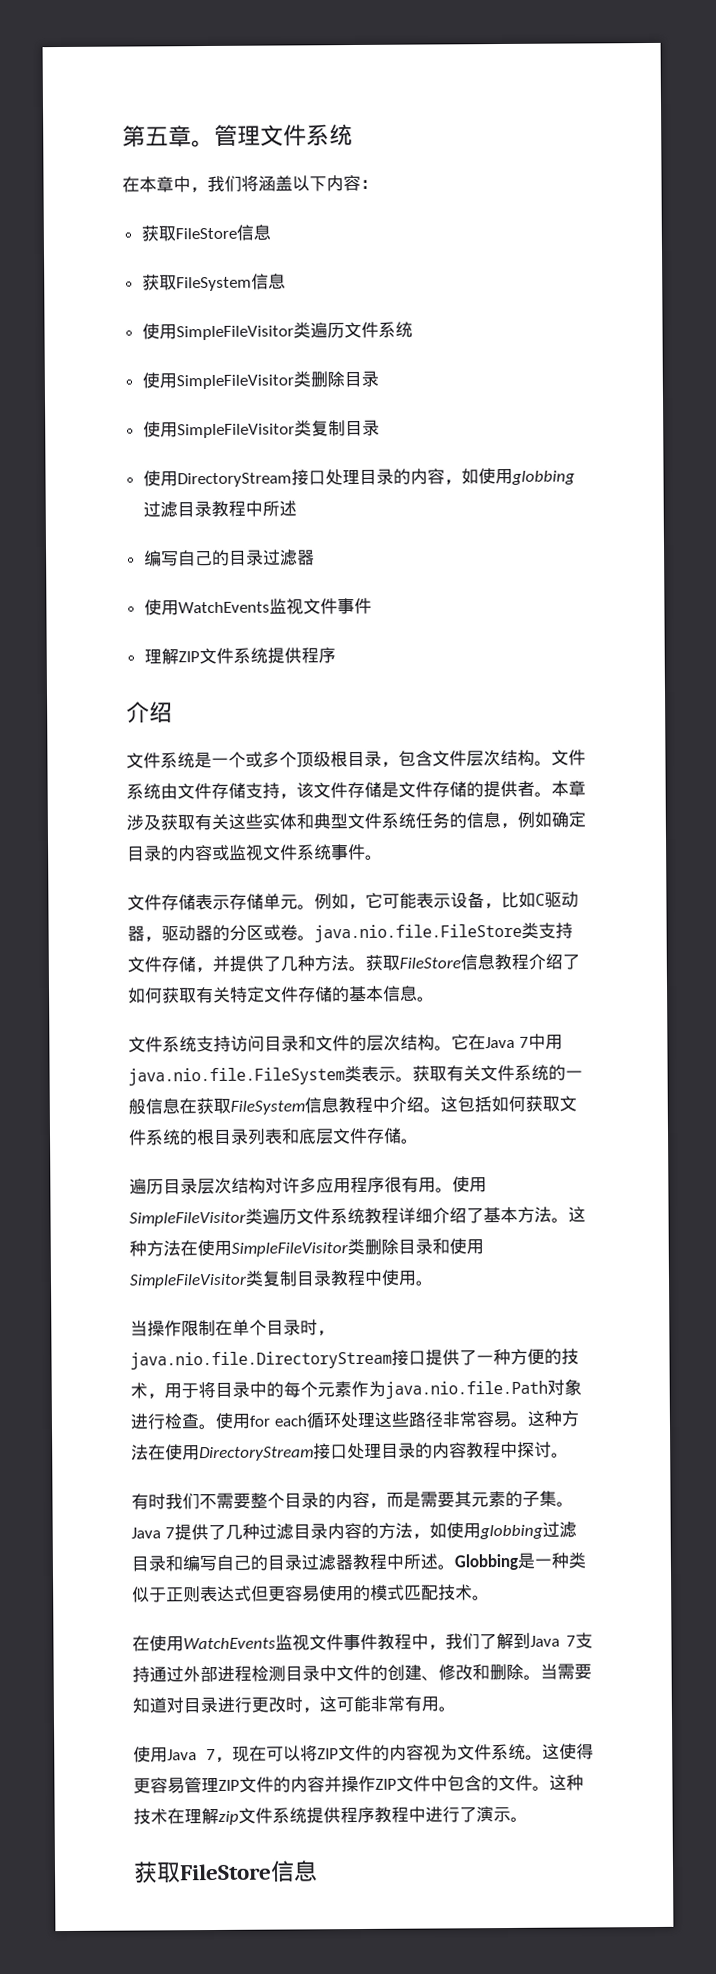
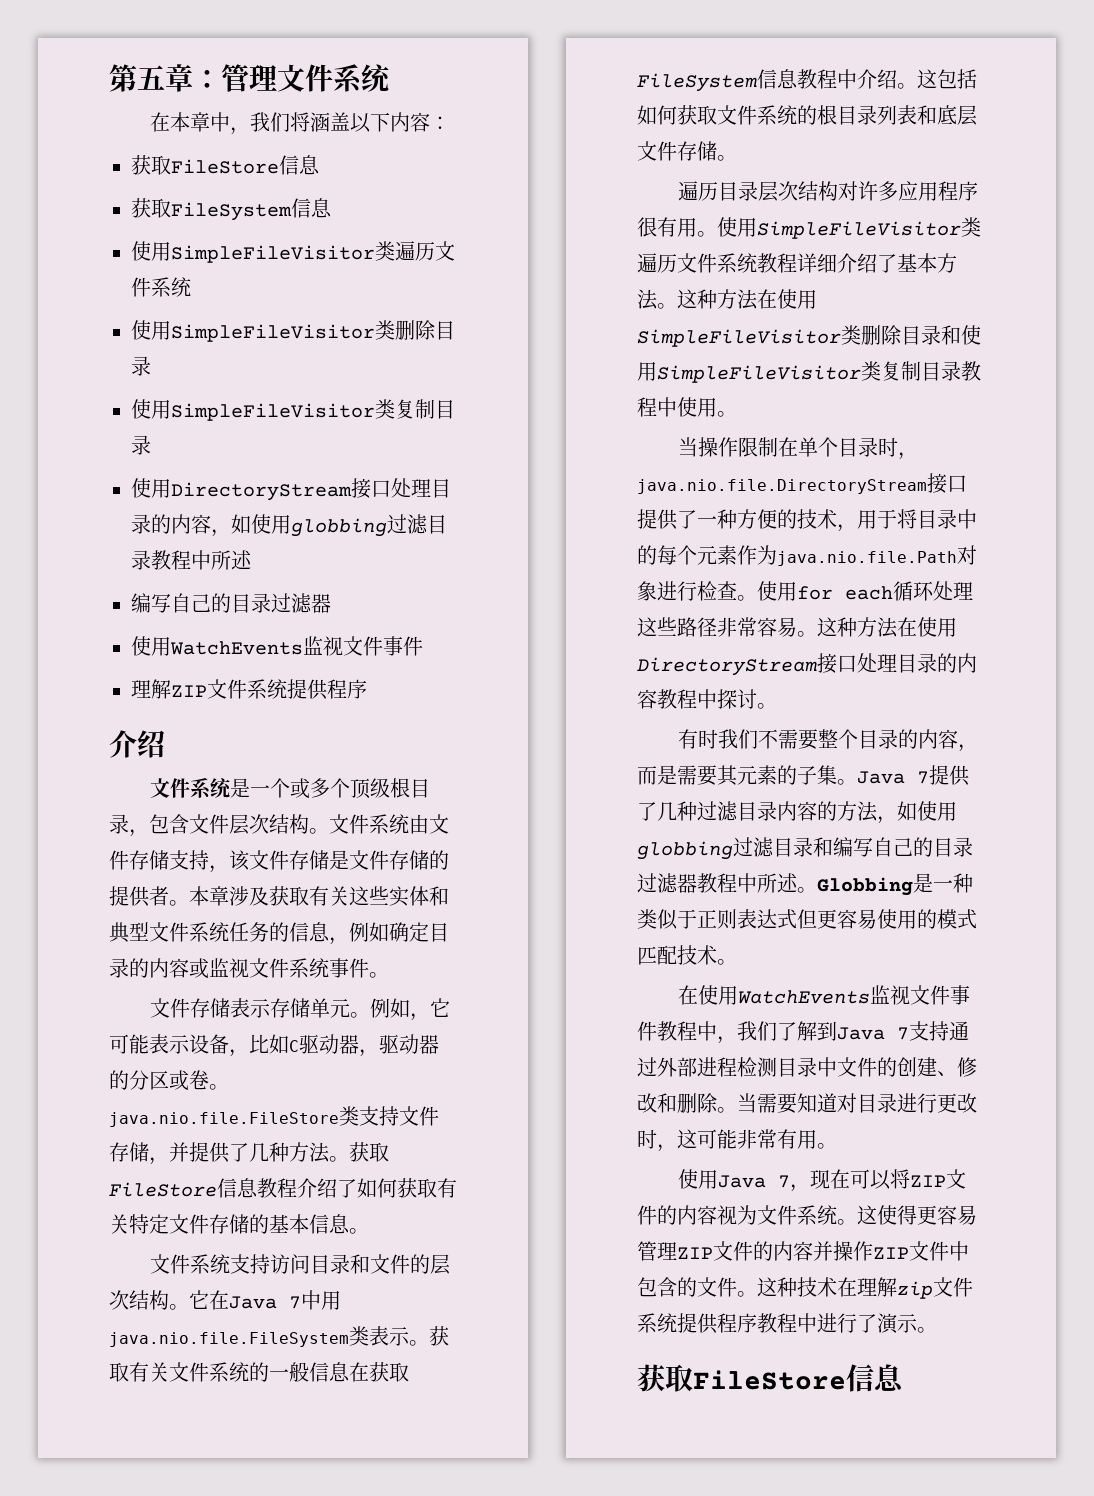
- 第五章。管理文件系统
+ 第五章：管理文件系统

